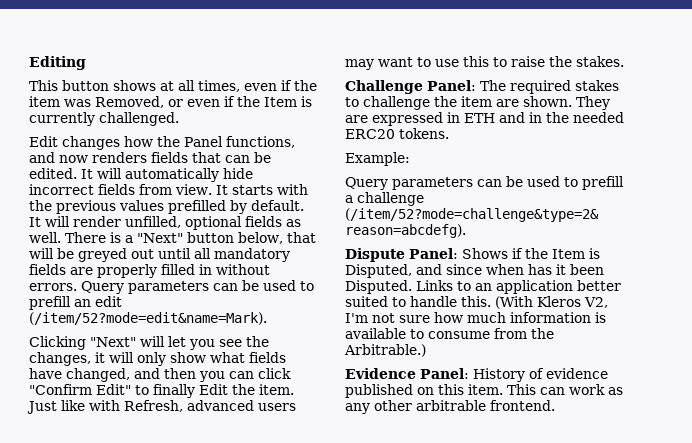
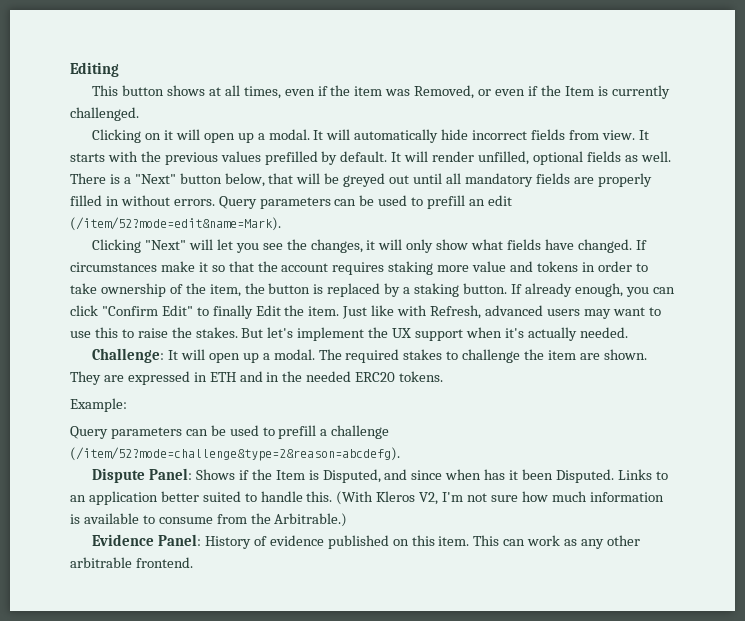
- Edit changes how the Panel functions, and now renders fields that can be edited.
+ Clicking on it will open up a modal.
- Clicking "Next" will let you see the changes, it will only show what fields have changed, and then you can click "Confirm Edit" to finally Edit the item.
+ Clicking "Next" will let you see the changes, it will only show what fields have changed. If circumstances make it so that the account requires staking more value and tokens in order to take ownership of the item, the button is replaced by a staking button. If already enough, you can click "Confirm Edit" to finally Edit the item.
- Just like with Refresh, advanced users may want to use this to raise the stakes.
- Challenge Panel: The required stakes to challenge the item are shown.
+ Just like with Refresh, advanced users may want to use this to raise the stakes. But let's implement the UX support when it's actually needed.
+ Challenge: It will open up a modal. The required stakes to challenge the item are shown.

